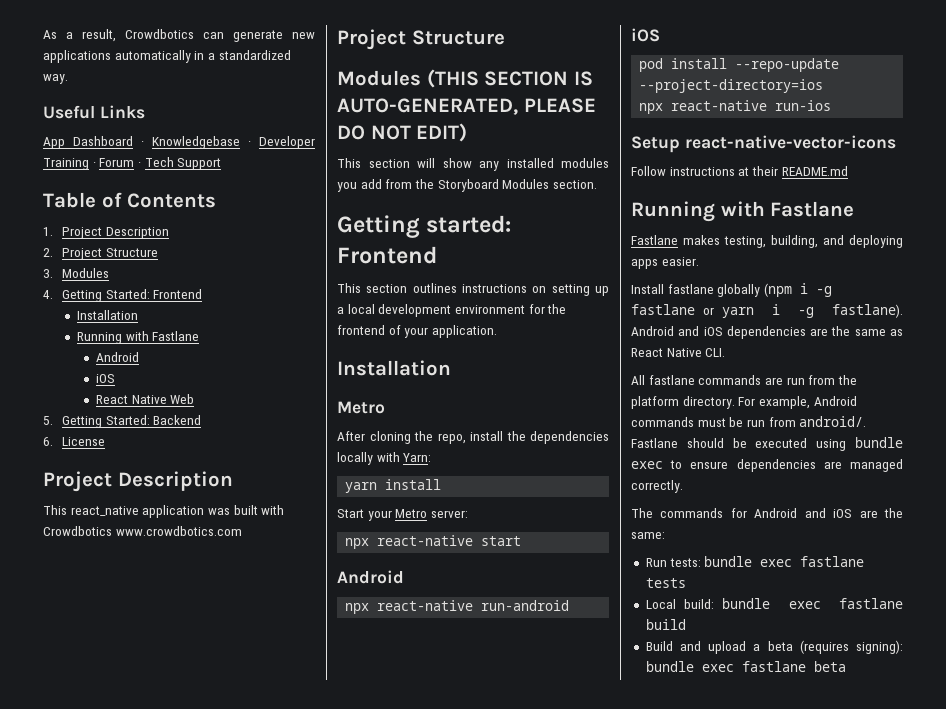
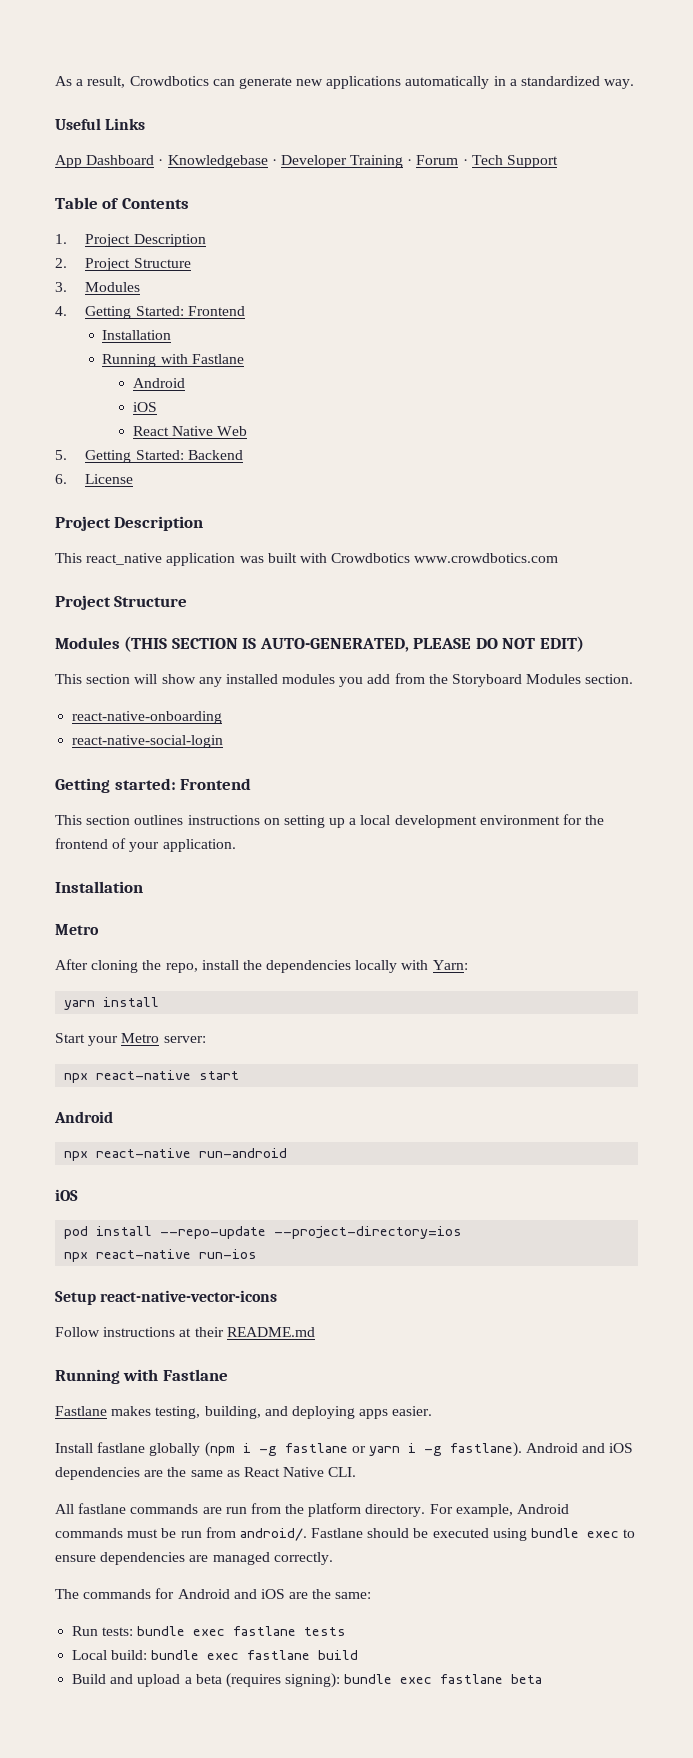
+ react-native-onboarding
+ react-native-social-login

